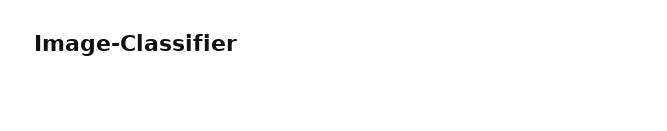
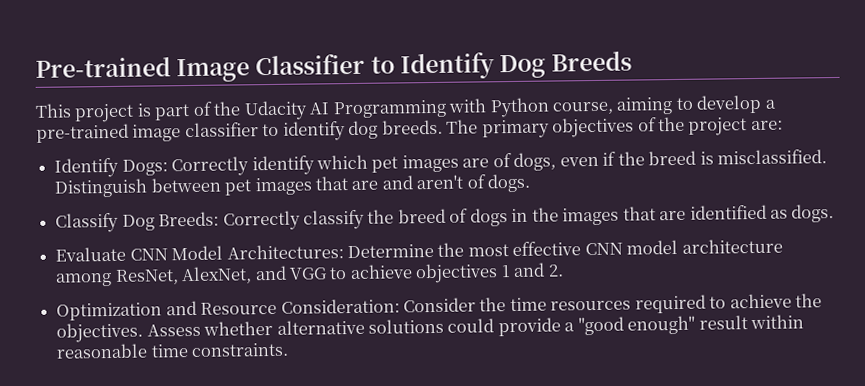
- Image-Classifier
+ Pre-trained Image Classifier to Identify Dog Breeds
+ This project is part of the Udacity AI Programming with Python course, aiming to develop a pre-trained image classifier to identify dog breeds. The primary objectives of the project are:
+ Identify Dogs: Correctly identify which pet images are of dogs, even if the breed is misclassified. Distinguish between pet images that are and aren't of dogs.
+ Classify Dog Breeds: Correctly classify the breed of dogs in the images that are identified as dogs.
+ Evaluate CNN Model Architectures: Determine the most effective CNN model architecture among ResNet, AlexNet, and VGG to achieve objectives 1 and 2.
+ Optimization and Resource Consideration: Consider the time resources required to achieve the objectives. Assess whether alternative solutions could provide a "good enough" result within reasonable time constraints.

